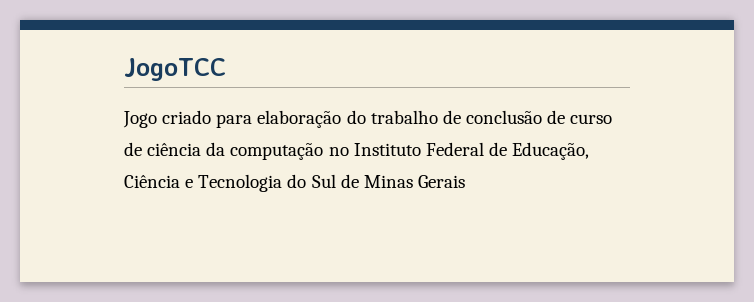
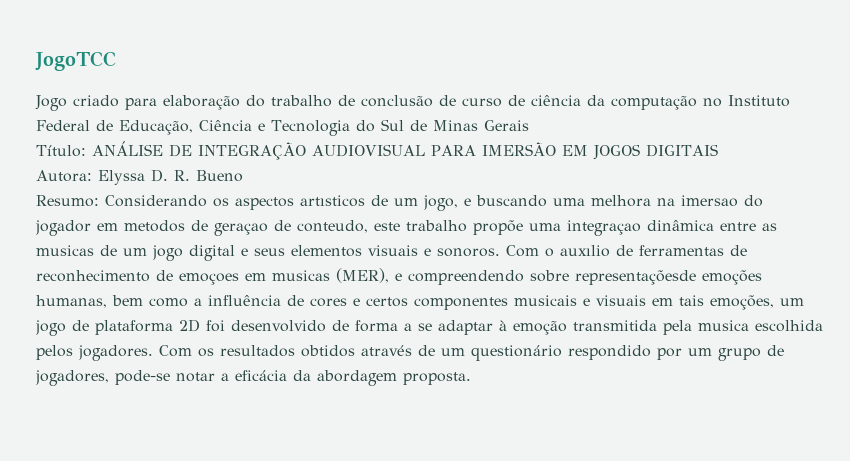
+ Título: ANÁLISE DE INTEGRAÇÃO AUDIOVISUAL PARA IMERSÃO EM JOGOS DIGITAIS
+ Autora: Elyssa D. R. Bueno
+ Resumo: Considerando os aspectos artısticos de um jogo, e buscando uma melhora na imersao do jogador em metodos de geraçao de conteudo, este trabalho propõe uma integraçao dinâmica entre as musicas de um jogo digital e seus elementos visuais e sonoros. Com o auxılio de ferramentas de reconhecimento de emoçoes em musicas (MER), e compreendendo sobre representaçõesde emoções humanas, bem como a influência de cores e certos componentes musicais e visuais em tais emoções, um jogo de plataforma 2D foi desenvolvido de forma a se adaptar à emoção transmitida pela musica escolhida pelos jogadores. Com os resultados obtidos através de um questionário respondido por um grupo de jogadores, pode-se notar a eficácia da abordagem proposta.

